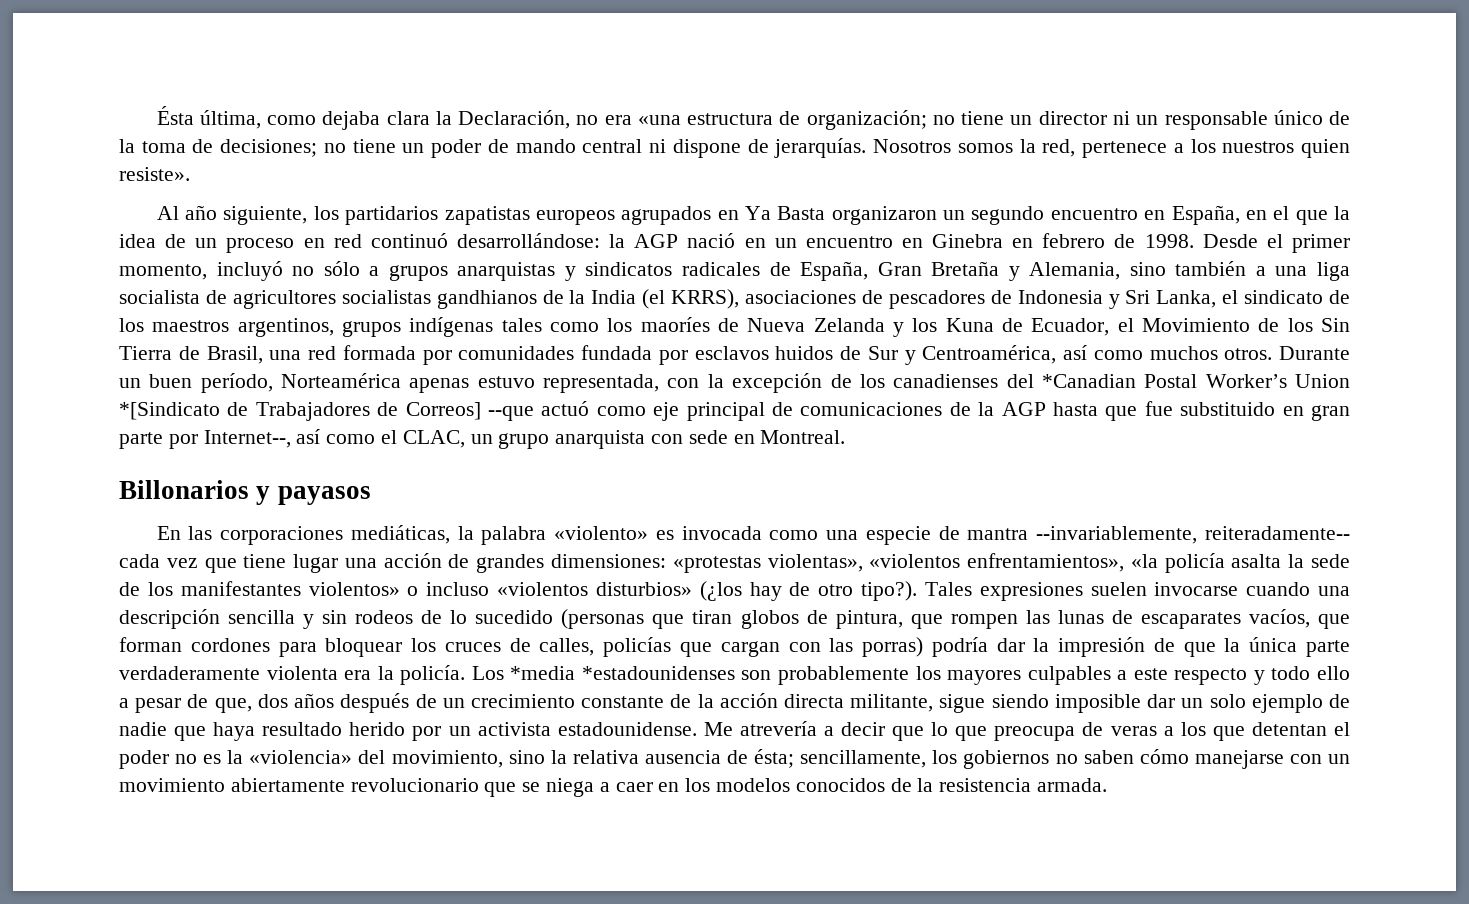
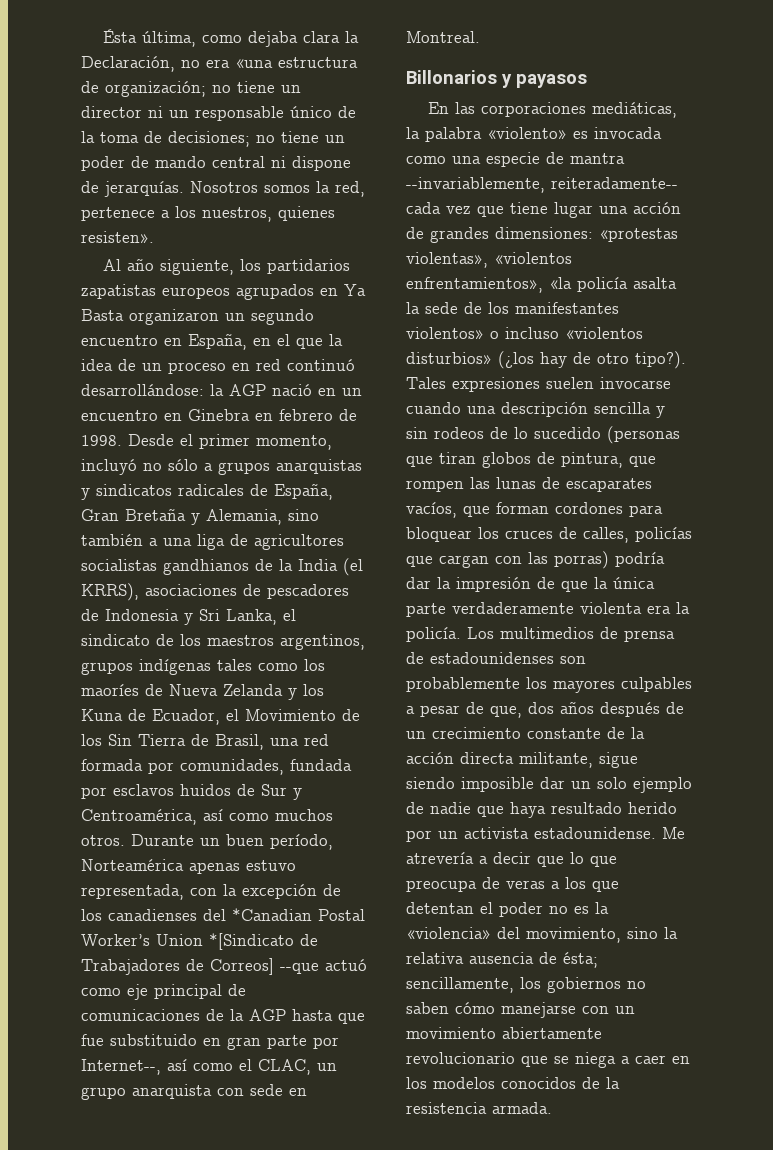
- Nosotros somos la red, pertenece a los nuestros quien resiste».
+ Nosotros somos la red, pertenece a los nuestros, quienes resisten».
- Desde el primer momento, incluyó no sólo a grupos anarquistas y sindicatos radicales de España, Gran Bretaña y Alemania, sino también a una liga socialista de agricultores socialistas gandhianos de la India (el KRRS), asociaciones de pescadores de Indonesia y Sri Lanka, el sindicato de los maestros argentinos, grupos indígenas tales como los maoríes de Nueva Zelanda y los Kuna de Ecuador, el Movimiento de los Sin Tierra de Brasil, una red formada por comunidades fundada por esclavos huidos de Sur y Centroamérica, así como muchos otros.
+ Desde el primer momento, incluyó no sólo a grupos anarquistas y sindicatos radicales de España, Gran Bretaña y Alemania, sino también a una liga de agricultores socialistas gandhianos de la India (el KRRS), asociaciones de pescadores de Indonesia y Sri Lanka, el sindicato de los maestros argentinos, grupos indígenas tales como los maoríes de Nueva Zelanda y los Kuna de Ecuador, el Movimiento de los Sin Tierra de Brasil, una red formada por comunidades, fundada por esclavos huidos de Sur y Centroamérica, así como muchos otros.
- Los *media *estadounidenses son probablemente los mayores culpables a este respecto y todo ello a pesar de que, dos años después de un crecimiento constante de la acción directa militante, sigue siendo imposible dar un solo ejemplo de nadie que haya resultado herido por un activista estadounidense.
+ Los multimedios de prensa de estadounidenses son probablemente los mayores culpables a pesar de que, dos años después de un crecimiento constante de la acción directa militante, sigue siendo imposible dar un solo ejemplo de nadie que haya resultado herido por un activista estadounidense.

